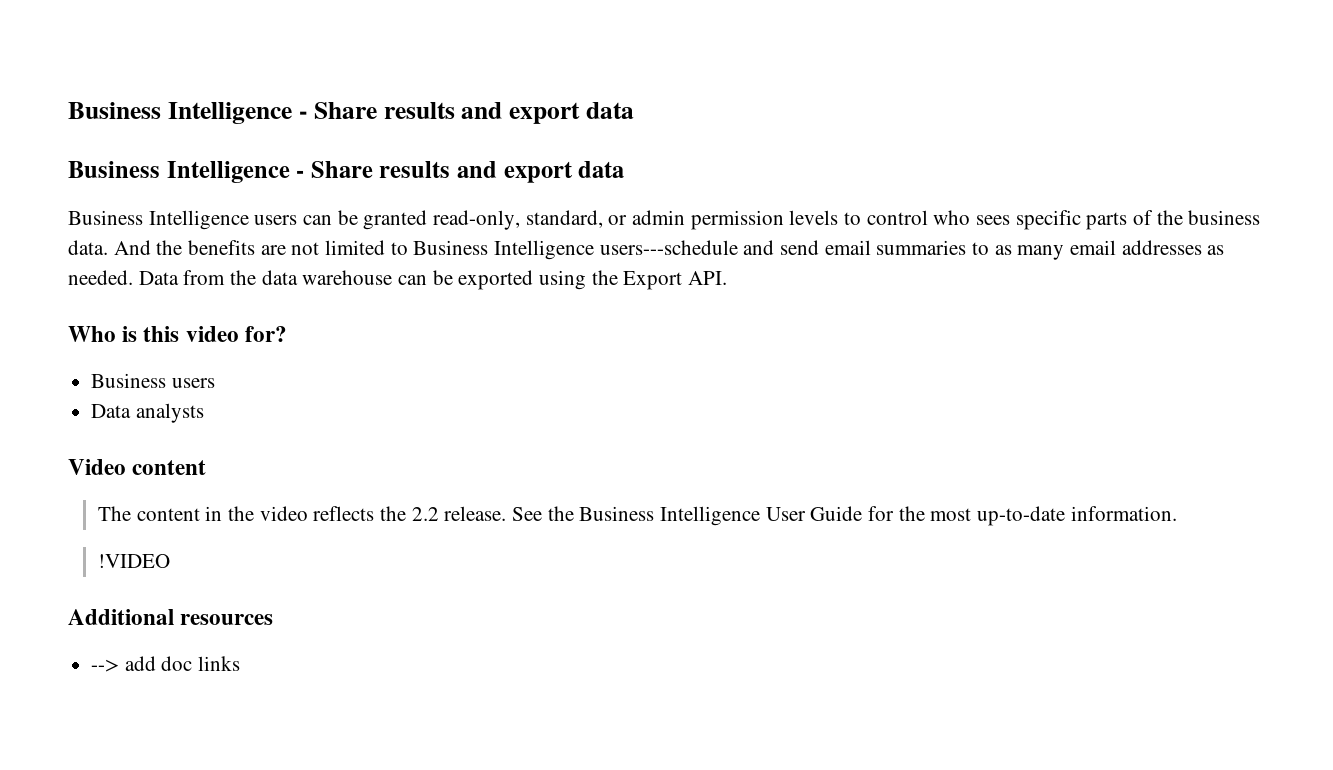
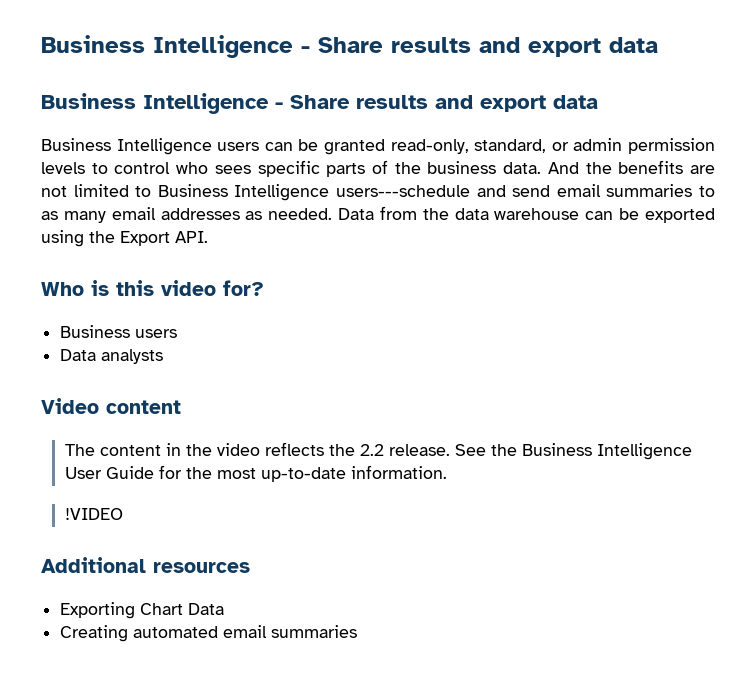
- --> add doc links
+ Exporting Chart Data
+ Creating automated email summaries

